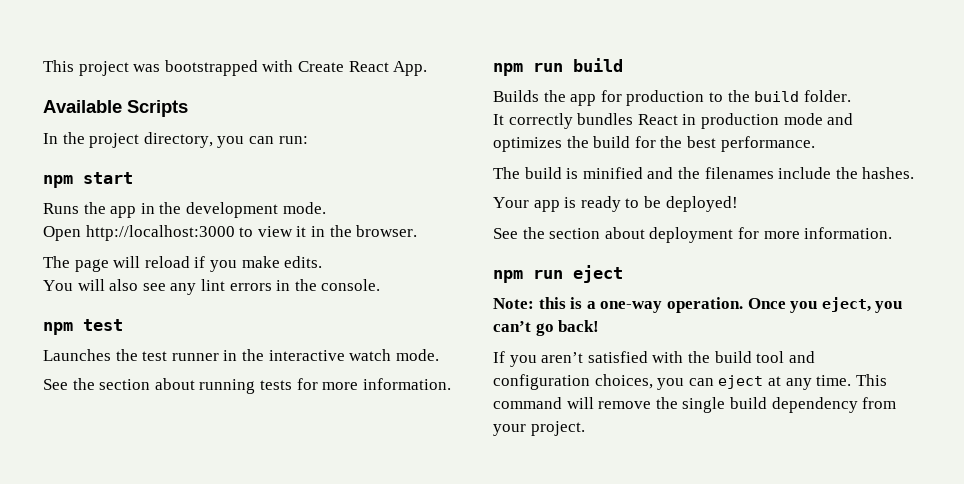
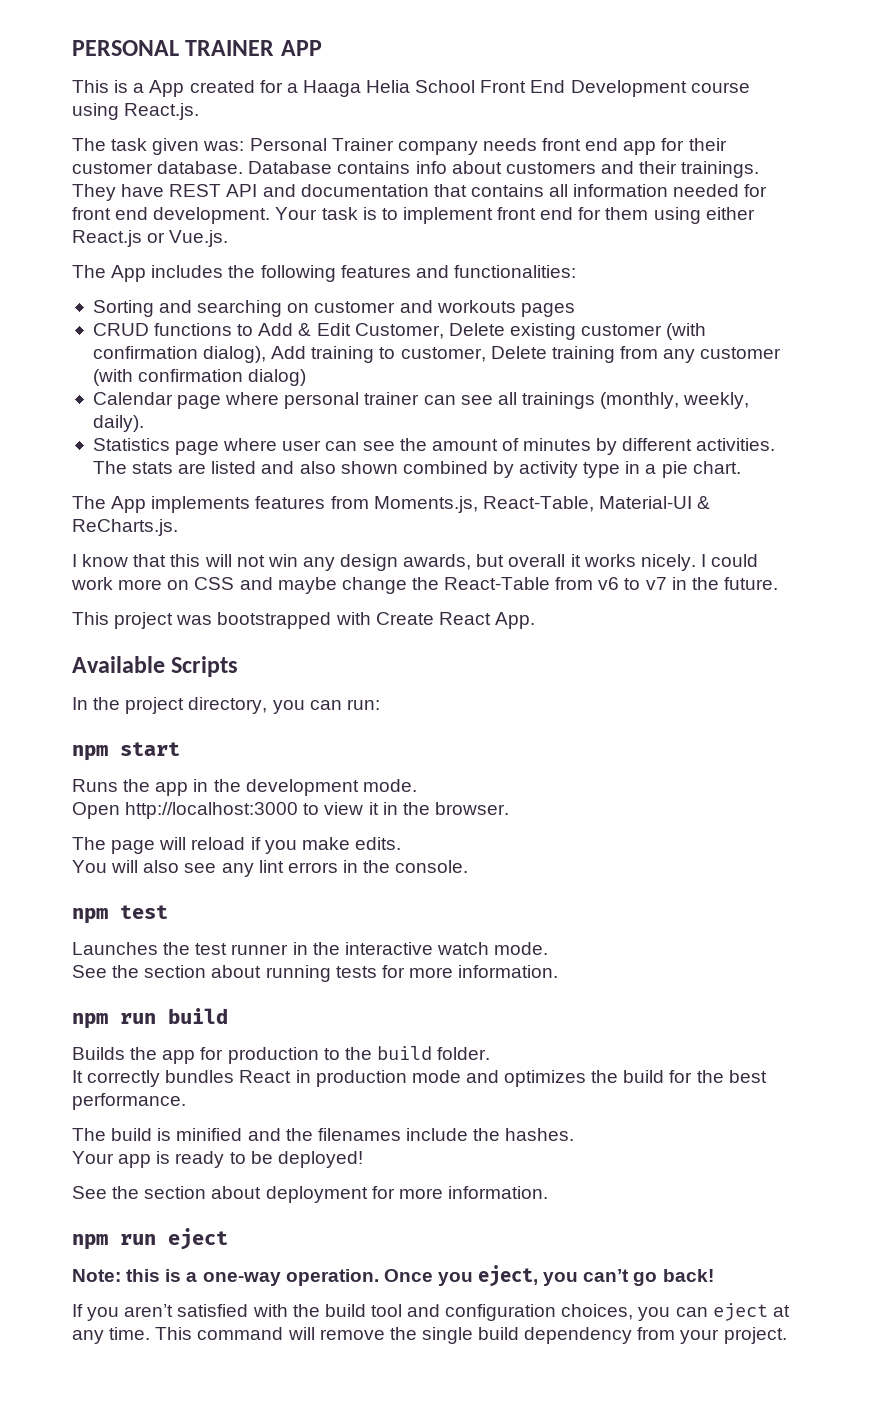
+ PERSONAL TRAINER APP
+ This is a App created for a Haaga Helia School Front End Development course using React.js.
+ The task given was: Personal Trainer company needs front end app for their customer database. Database contains info about customers and their trainings. They have REST API and documentation that contains all information needed for front end development. Your task is to implement front end for them using either React.js or Vue.js.
+ The App includes the following features and functionalities:
+ Sorting and searching on customer and workouts pages
+ CRUD functions to Add & Edit Customer, Delete existing customer (with confirmation dialog), Add training to customer, Delete training from any customer (with confirmation dialog)
+ Calendar page where personal trainer can see all trainings (monthly, weekly, daily).
+ Statistics page where user can see the amount of minutes by different activities. The stats are listed and also shown combined by activity type in a pie chart.
+ The App implements features from Moments.js, React-Table, Material-UI & ReCharts.js.
+ I know that this will not win any design awards, but overall it works nicely. I could work more on CSS and maybe change the React-Table from v6 to v7 in the future.

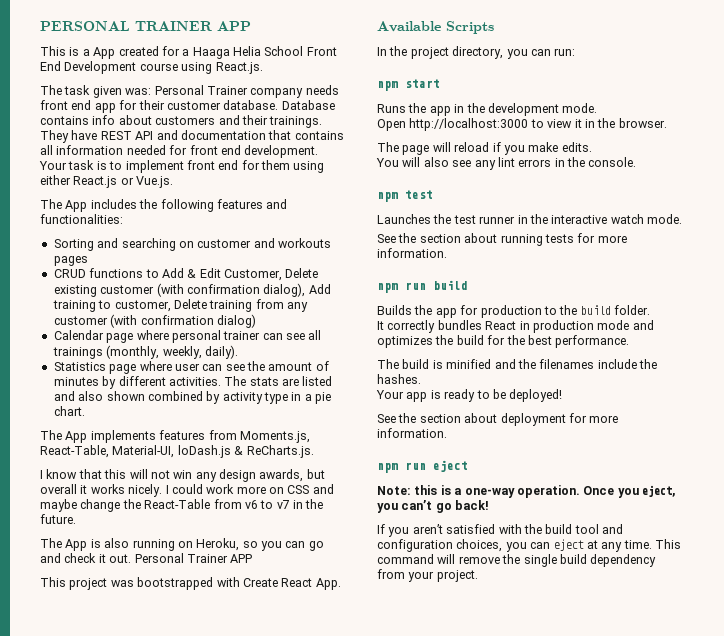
- The App implements features from Moments.js, React-Table, Material-UI & ReCharts.js.
+ The App implements features from Moments.js, React-Table, Material-UI, loDash.js & ReCharts.js.
+ The App is also running on Heroku, so you can go and check it out. Personal Trainer APP

